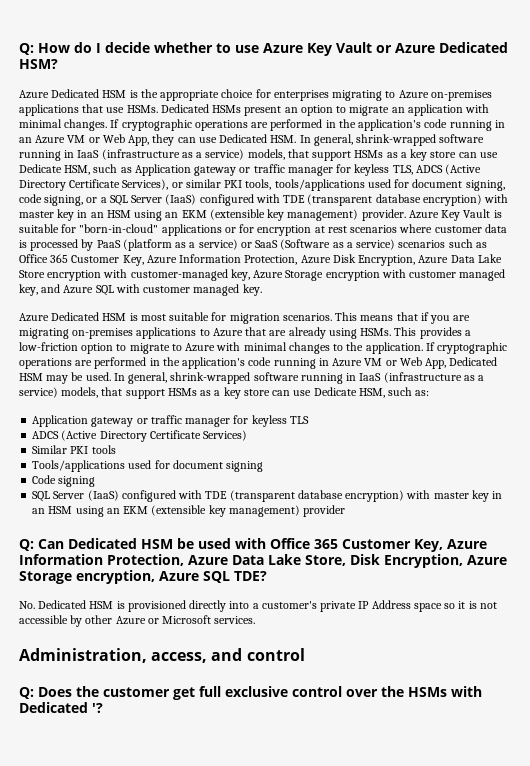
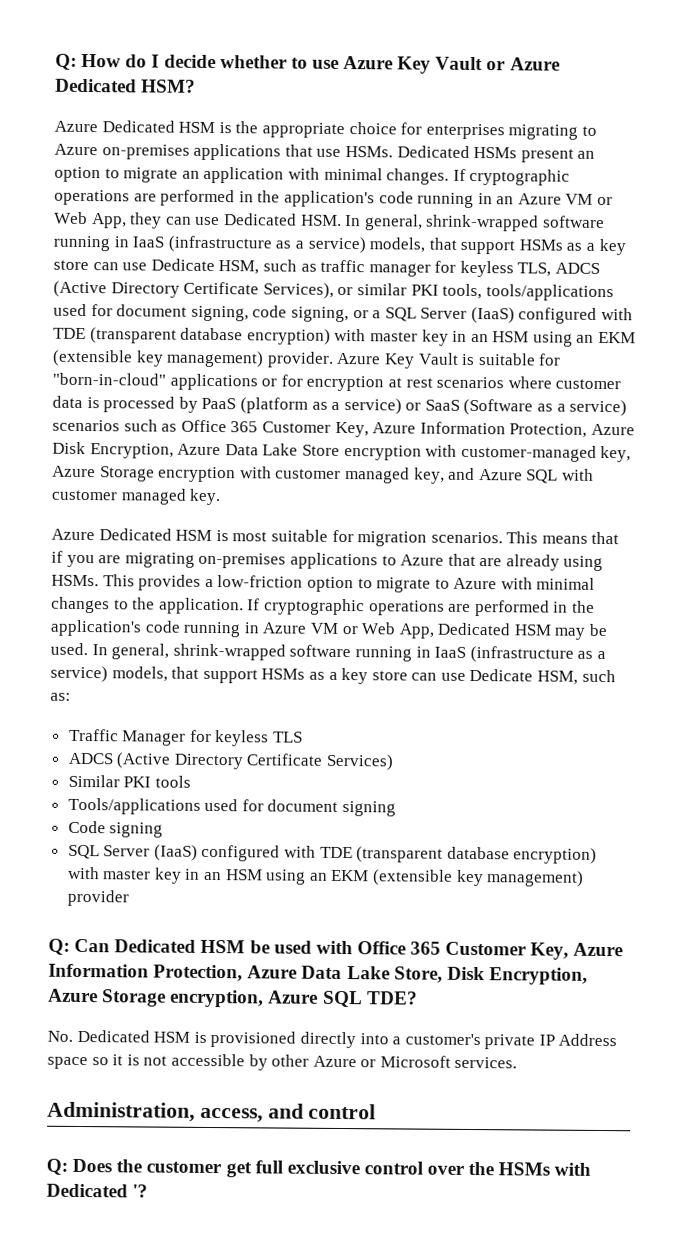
- If cryptographic operations are performed in the application's code running in an Azure VM or Web App, they can use Dedicated HSM. In general, shrink-wrapped software running in IaaS (infrastructure as a service) models, that support HSMs as a key store can use Dedicate HSM, such as Application gateway or traffic manager for keyless TLS, ADCS (Active Directory Certificate Services), or similar PKI tools, tools/applications used for document signing, code signing, or a SQL Server (IaaS) configured with TDE (transparent database encryption) with master key in an HSM using an EKM (extensible key management) provider.
+ If cryptographic operations are performed in the application's code running in an Azure VM or Web App, they can use Dedicated HSM. In general, shrink-wrapped software running in IaaS (infrastructure as a service) models, that support HSMs as a key store can use Dedicate HSM, such as traffic manager for keyless TLS, ADCS (Active Directory Certificate Services), or similar PKI tools, tools/applications used for document signing, code signing, or a SQL Server (IaaS) configured with TDE (transparent database encryption) with master key in an HSM using an EKM (extensible key management) provider.
- Application gateway or traffic manager for keyless TLS
+ Traffic Manager for keyless TLS

